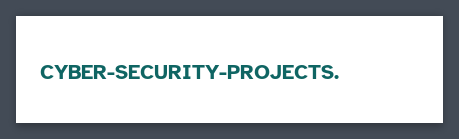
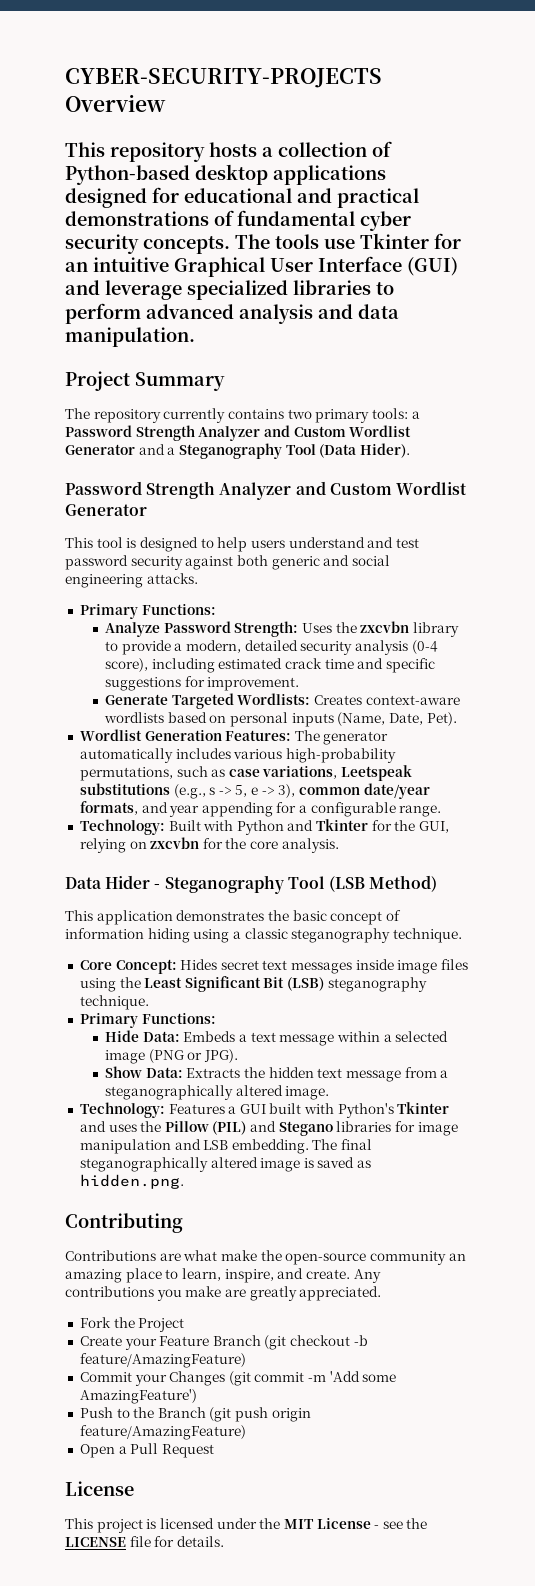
- CYBER-SECURITY-PROJECTS.
+ CYBER-SECURITY-PROJECTS Overview
+ This repository hosts a collection of Python-based desktop applications designed for educational and practical demonstrations of fundamental cyber security concepts. The tools use Tkinter for an intuitive Graphical User Interface (GUI) and leverage specialized libraries to perform advanced analysis and data manipulation.
+ Project Summary
+ The repository currently contains two primary tools: a Password Strength Analyzer and Custom Wordlist Generator and a Steganography Tool (Data Hider).
+ Password Strength Analyzer and Custom Wordlist Generator
+ This tool is designed to help users understand and test password security against both generic and social engineering attacks.
+ Primary Functions:
+ Analyze Password Strength: Uses the zxcvbn library to provide a modern, detailed security analysis (0-4 score), including estimated crack time and specific suggestions for improvement.
+ Generate Targeted Wordlists: Creates context-aware wordlists based on personal inputs (Name, Date, Pet).
+ Wordlist Generation Features: The generator automatically includes various high-probability permutations, such as case variations, Leetspeak substitutions (e.g., s -> 5, e -> 3), common date/year formats, and year appending for a configurable range.
+ Technology: Built with Python and Tkinter for the GUI, relying on zxcvbn for the core analysis.
+ Data Hider - Steganography Tool (LSB Method)
+ This application demonstrates the basic concept of information hiding using a classic steganography technique.
+ Core Concept: Hides secret text messages inside image files using the Least Significant Bit (LSB) steganography technique.
+ Primary Functions:
+ Hide Data: Embeds a text message within a selected image (PNG or JPG).
+ Show Data: Extracts the hidden text message from a steganographically altered image.
+ Technology: Features a GUI built with Python's Tkinter and uses the Pillow (PIL) and Stegano libraries for image manipulation and LSB embedding. The final steganographically altered image is saved as hidden.png.
+ Contributing
+ Contributions are what make the open-source community an amazing place to learn, inspire, and create. Any contributions you make are greatly appreciated.
+ Fork the Project
+ Create your Feature Branch (git checkout -b feature/AmazingFeature)
+ Commit your Changes (git commit -m 'Add some AmazingFeature')
+ Push to the Branch (git push origin feature/AmazingFeature)
+ Open a Pull Request
+ License
+ This project is licensed under the MIT License - see the LICENSE file for details.

